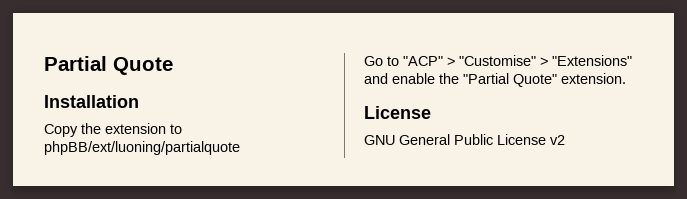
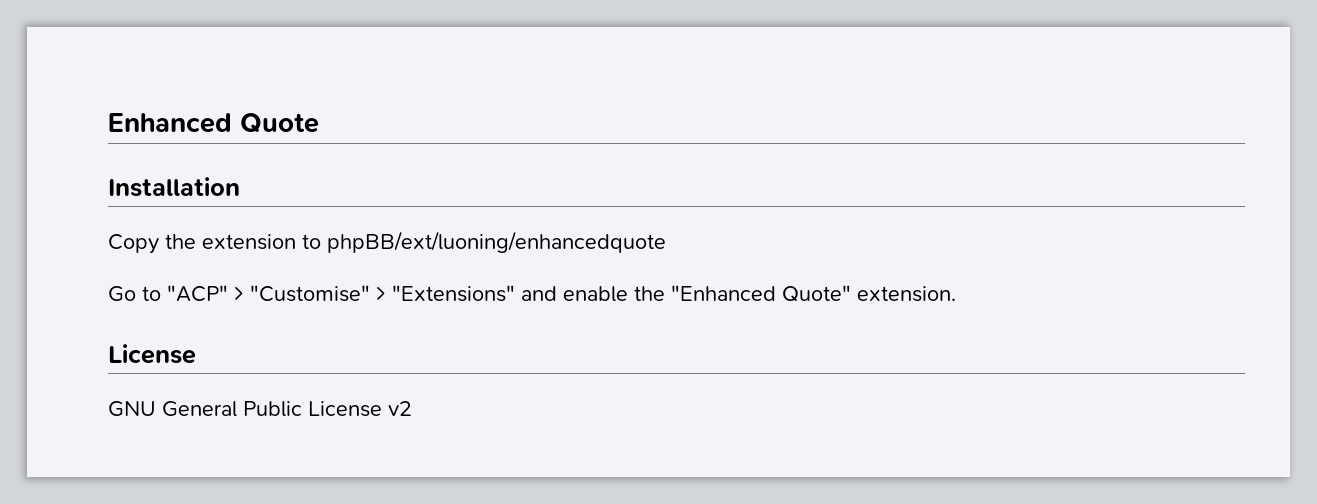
- Partial Quote
+ Enhanced Quote
- Copy the extension to phpBB/ext/luoning/partialquote
+ Copy the extension to phpBB/ext/luoning/enhancedquote
- Go to "ACP" > "Customise" > "Extensions" and enable the "Partial Quote" extension.
+ Go to "ACP" > "Customise" > "Extensions" and enable the "Enhanced Quote" extension.

